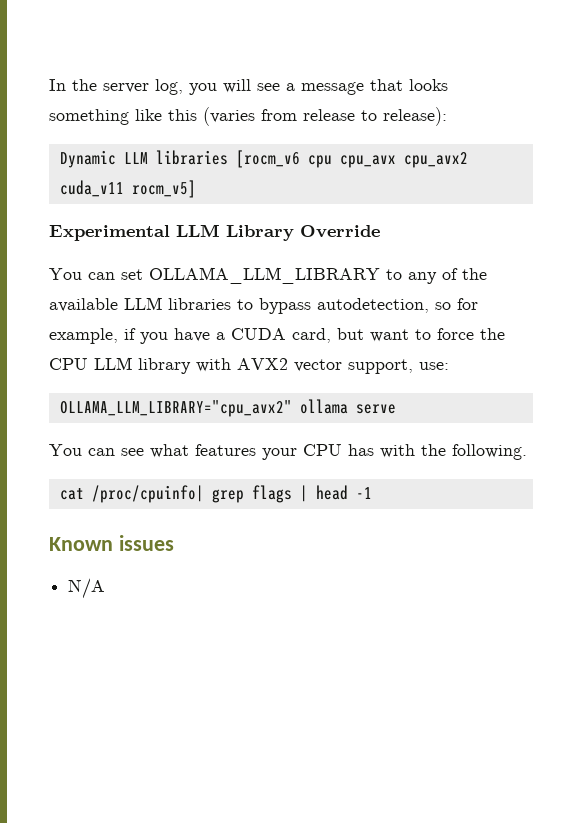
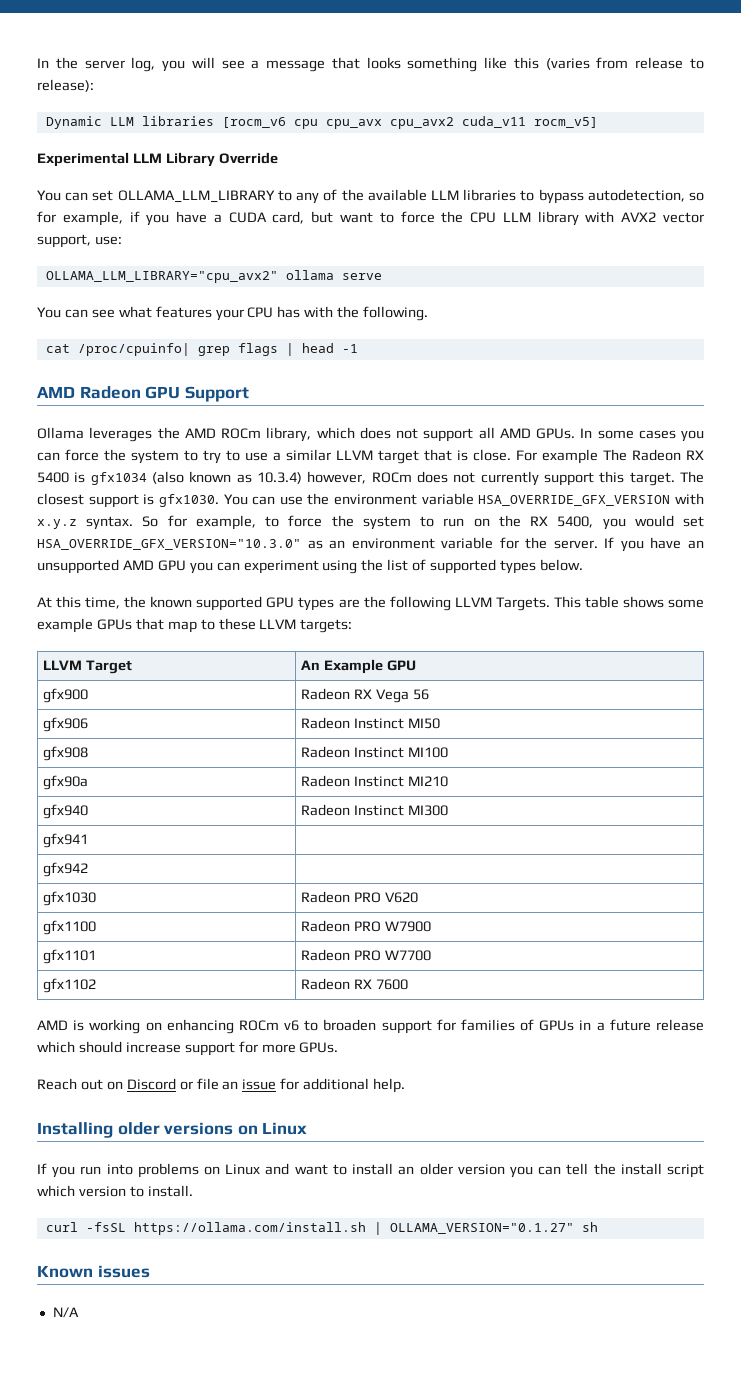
+ AMD Radeon GPU Support
+ Ollama leverages the AMD ROCm library, which does not support all AMD GPUs. In some cases you can force the system to try to use a similar LLVM target that is close. For example The Radeon RX 5400 is gfx1034 (also known as 10.3.4) however, ROCm does not currently support this target. The closest support is gfx1030. You can use the environment variable HSA_OVERRIDE_GFX_VERSION with x.y.z syntax. So for example, to force the system to run on the RX 5400, you would set HSA_OVERRIDE_GFX_VERSION="10.3.0" as an environment variable for the server. If you have an unsupported AMD GPU you can experiment using the list of supported types below.
+ At this time, the known supported GPU types are the following LLVM Targets. This table shows some example GPUs that map to these LLVM targets:
+ LLVM Target | An Example GPU
+ gfx900 | Radeon RX Vega 56
+ gfx906 | Radeon Instinct MI50
+ gfx908 | Radeon Instinct MI100
+ gfx90a | Radeon Instinct MI210
+ gfx940 | Radeon Instinct MI300
+ gfx941 |
+ gfx942 |
+ gfx1030 | Radeon PRO V620
+ gfx1100 | Radeon PRO W7900
+ gfx1101 | Radeon PRO W7700
+ gfx1102 | Radeon RX 7600
+ AMD is working on enhancing ROCm v6 to broaden support for families of GPUs in a future release which should increase support for more GPUs.
+ Reach out on Discord or file an issue for additional help.
+ Installing older versions on Linux
+ If you run into problems on Linux and want to install an older version you can tell the install script which version to install.
+ curl -fsSL https://ollama.com/install.sh | OLLAMA_VERSION="0.1.27" sh

